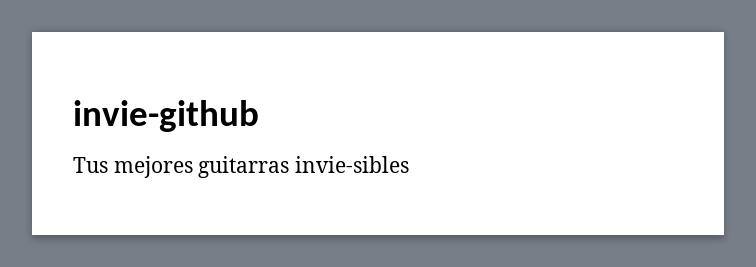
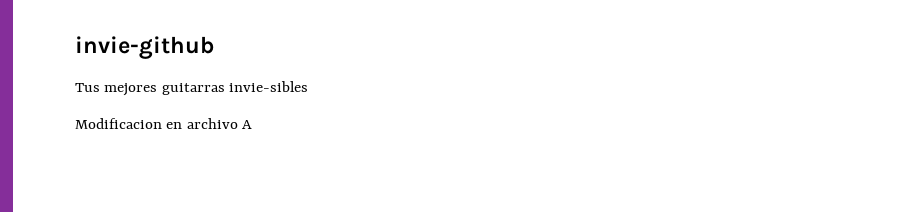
+ Modificacion en archivo A

